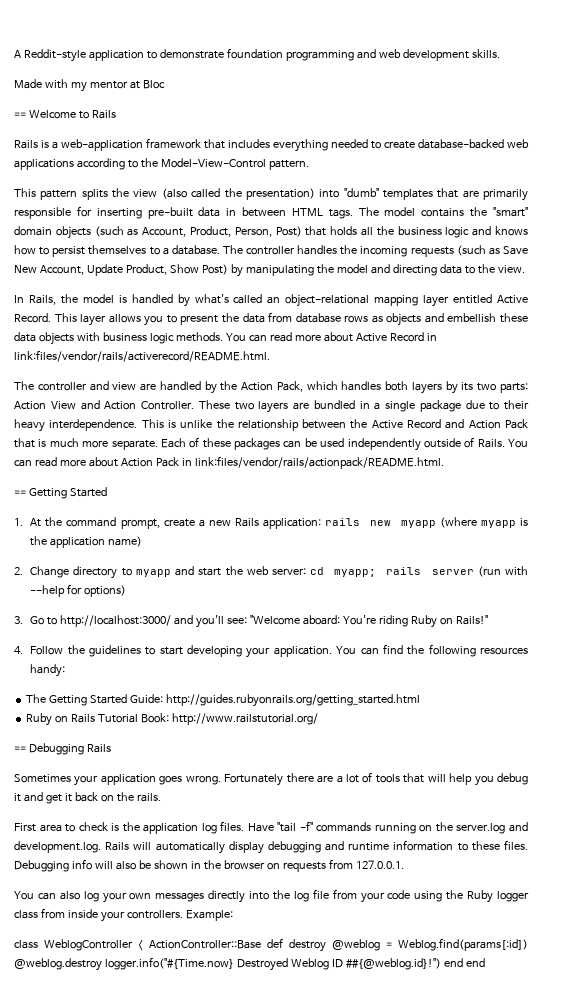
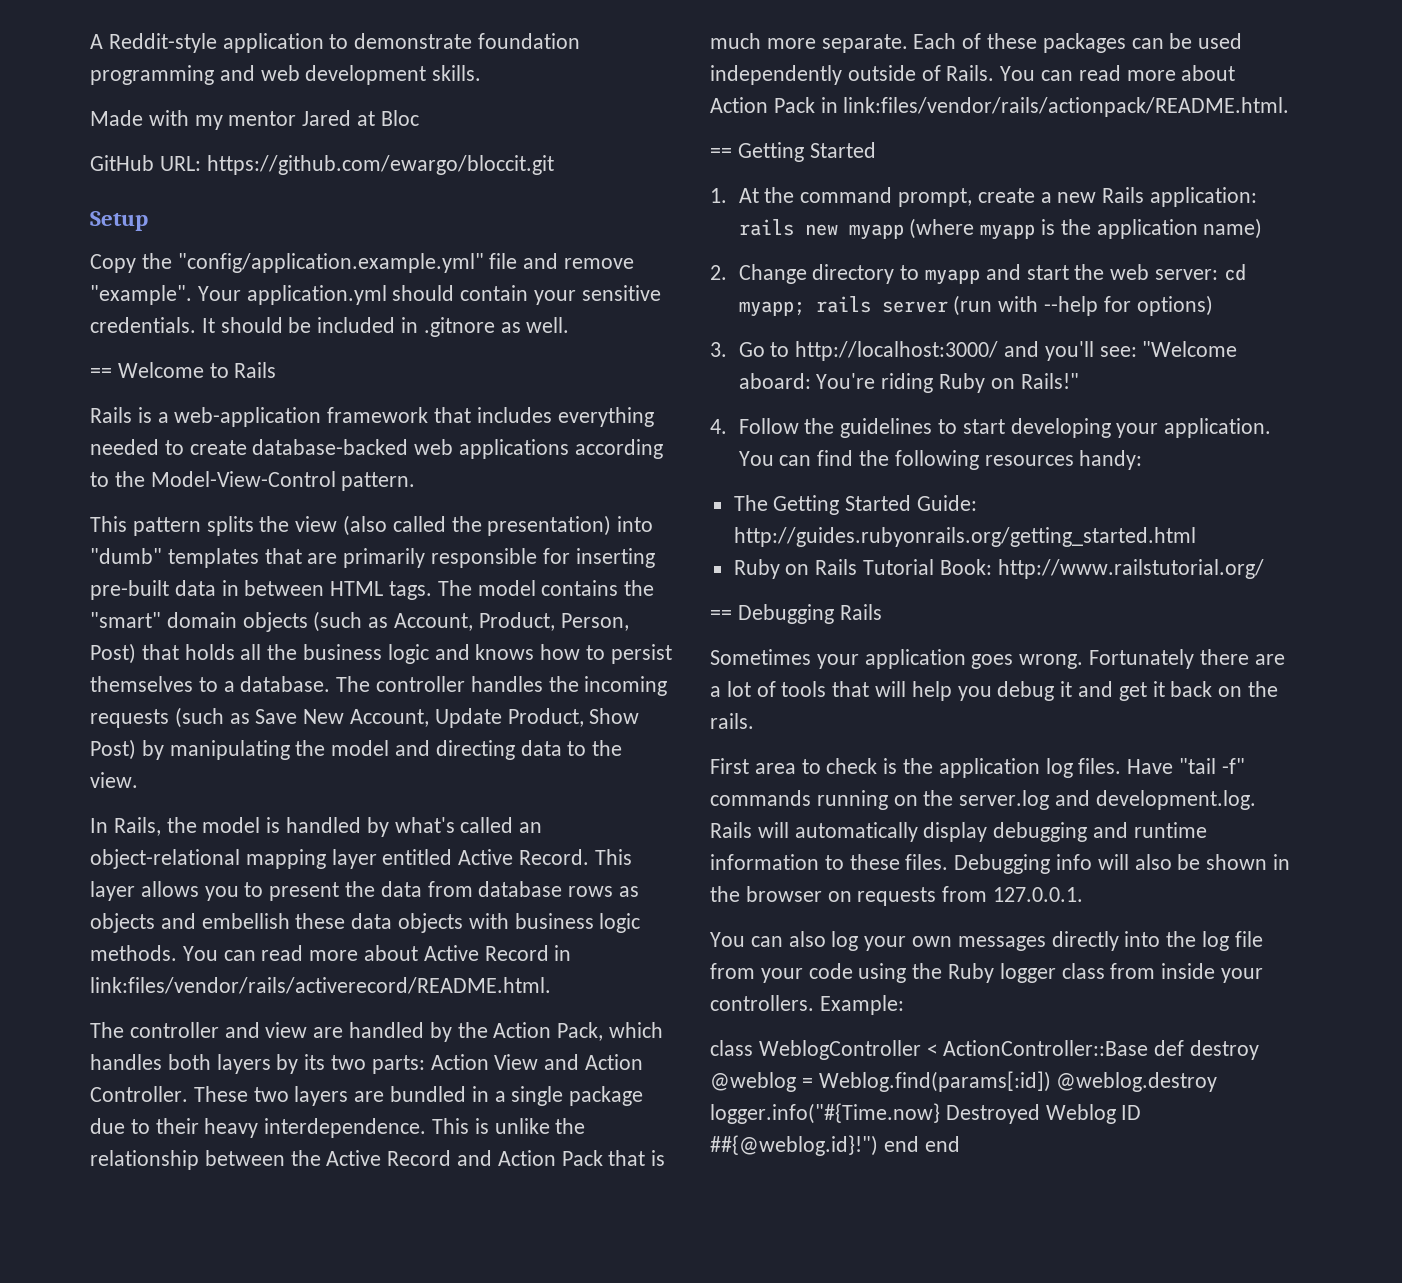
- Made with my mentor at Bloc
+ Made with my mentor Jared at Bloc
+ GitHub URL: https://github.com/ewargo/bloccit.git
+ Setup
+ Copy the "config/application.example.yml" file and remove "example". Your application.yml should contain your sensitive credentials. It should be included in .gitnore as well.

